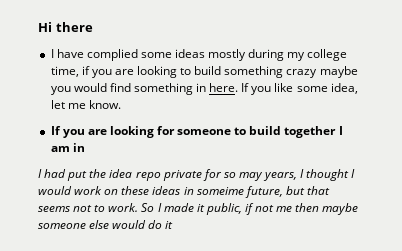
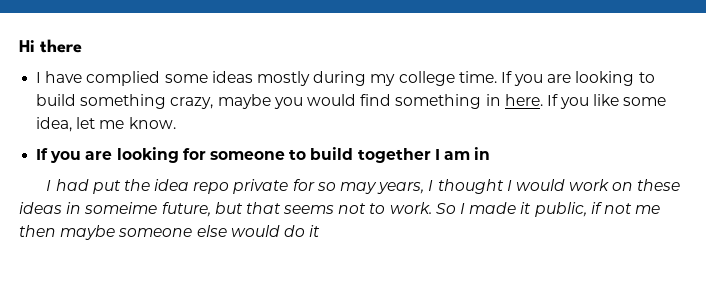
- I have complied some ideas mostly during my college time, if you are looking to build something crazy maybe you would find something in here.
+ I have complied some ideas mostly during my college time. If you are looking to build something crazy, maybe you would find something in here.

